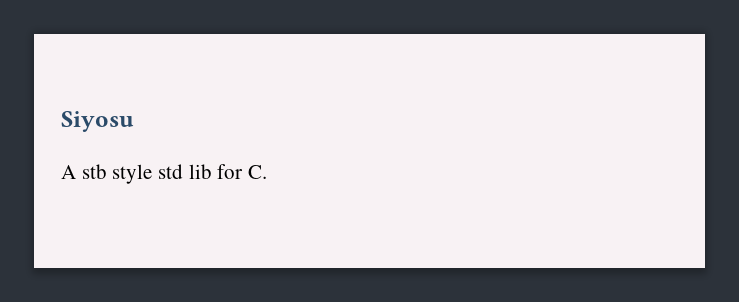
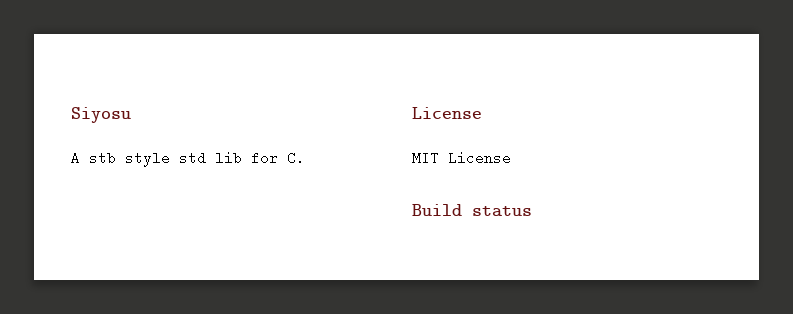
  A stb style std lib for C.
+ License
+ MIT License
+ Build status

